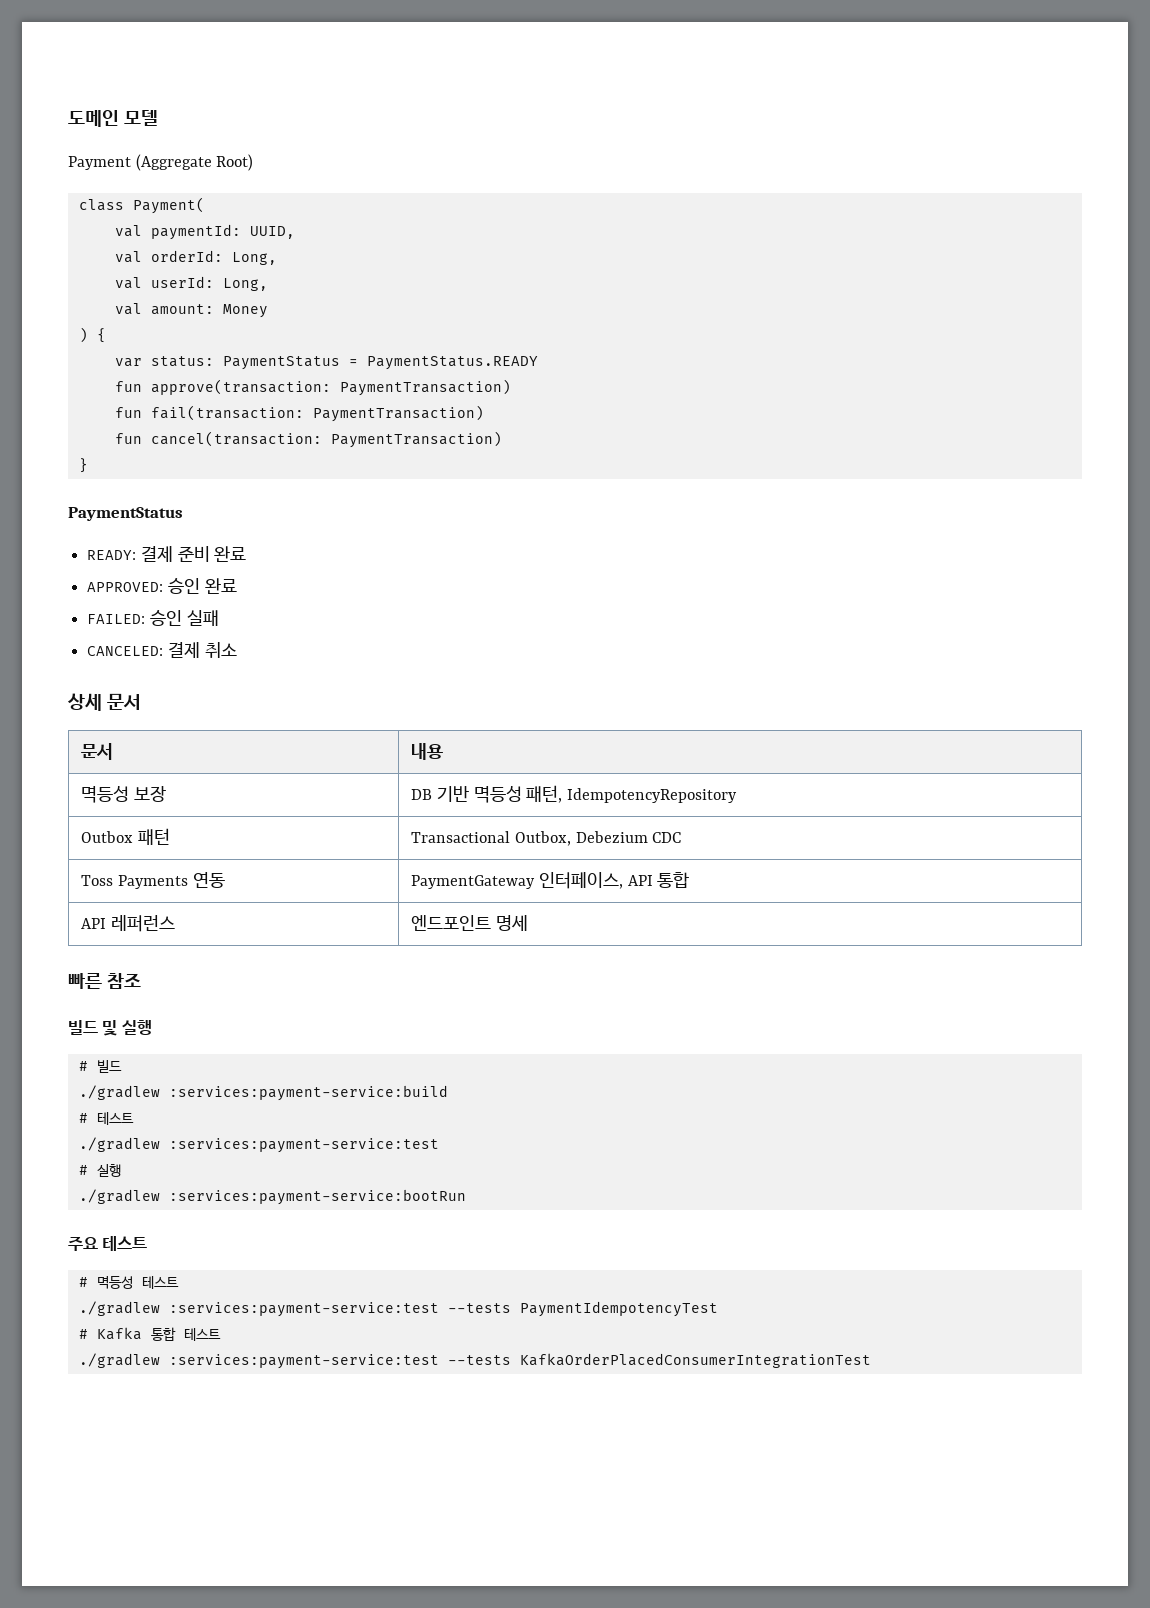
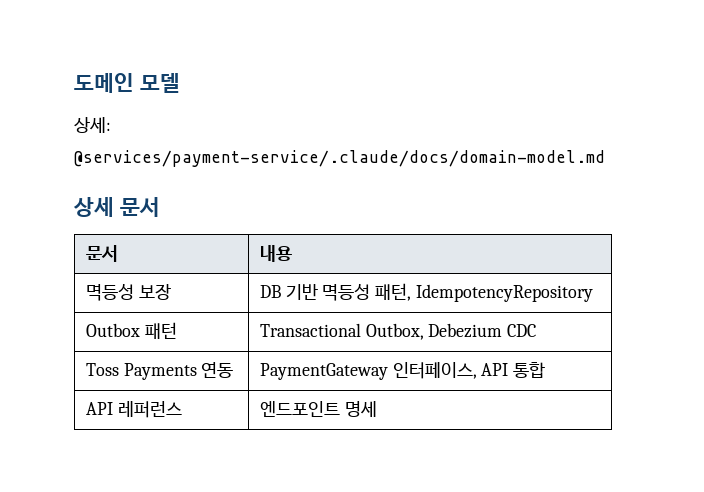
- Payment (Aggregate Root)
- class Payment(
- val paymentId: UUID,
- val orderId: Long,
- val userId: Long,
- val amount: Money
- ) {
- var status: PaymentStatus = PaymentStatus.READY
- fun approve(transaction: PaymentTransaction)
- fun fail(transaction: PaymentTransaction)
- fun cancel(transaction: PaymentTransaction)
- }
- PaymentStatus
- READY: 결제 준비 완료
- APPROVED: 승인 완료
- FAILED: 승인 실패
- CANCELED: 결제 취소
+ 상세: @services/payment-service/.claude/docs/domain-model.md
- 빠른 참조
- 빌드 및 실행
- # 빌드
- ./gradlew :services:payment-service:build
- # 테스트
- ./gradlew :services:payment-service:test
- # 실행
- ./gradlew :services:payment-service:bootRun
- 주요 테스트
- # 멱등성 테스트
- ./gradlew :services:payment-service:test --tests PaymentIdempotencyTest
- # Kafka 통합 테스트
- ./gradlew :services:payment-service:test --tests KafkaOrderPlacedConsumerIntegrationTest

